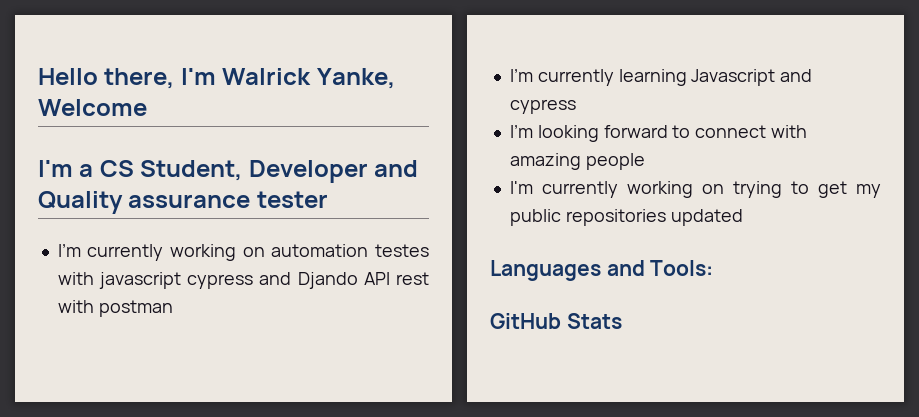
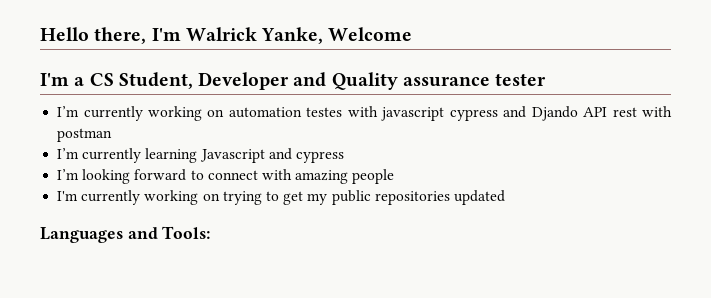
- GitHub Stats

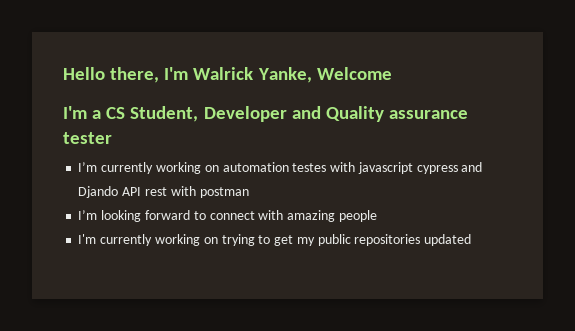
- I’m currently learning Javascript and cypress
- Languages and Tools:

